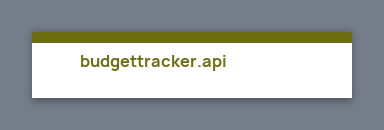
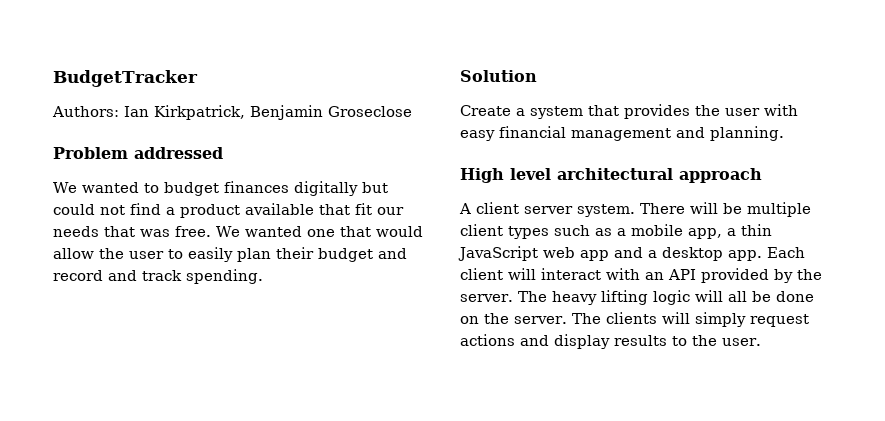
- budgettracker.api
+ BudgetTracker
+ Authors: Ian Kirkpatrick, Benjamin Groseclose
+ Problem addressed
+ We wanted to budget finances digitally but could not find a product available that fit our needs that was free. We wanted one that would allow the user to easily plan their budget and record and track spending.
+ Solution
+ Create a system that provides the user with easy financial management and planning.
+ High level architectural approach
+ A client server system. There will be multiple client types such as a mobile app, a thin JavaScript web app and a desktop app. Each client will interact with an API provided by the server. The heavy lifting logic will all be done on the server. The clients will simply request actions and display results to the user.

